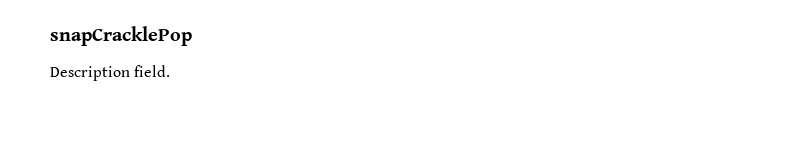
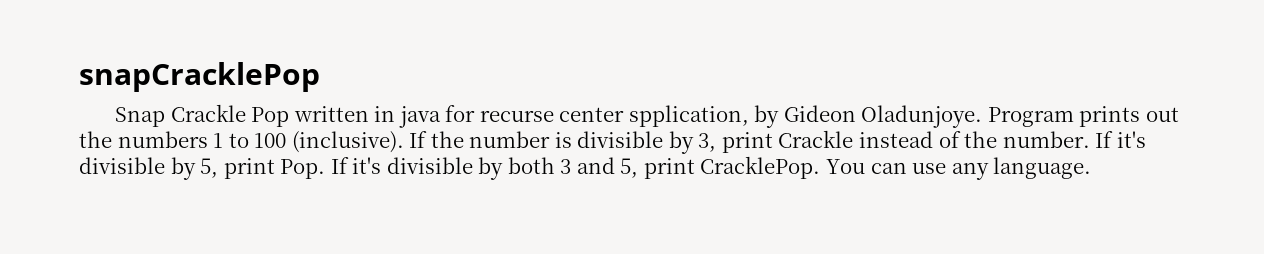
- Description field.
+ Snap Crackle Pop written in java for recurse center spplication, by Gideon Oladunjoye. Program prints out the numbers 1 to 100 (inclusive). If the number is divisible by 3, print Crackle instead of the number. If it's divisible by 5, print Pop. If it's divisible by both 3 and 5, print CracklePop. You can use any language.

